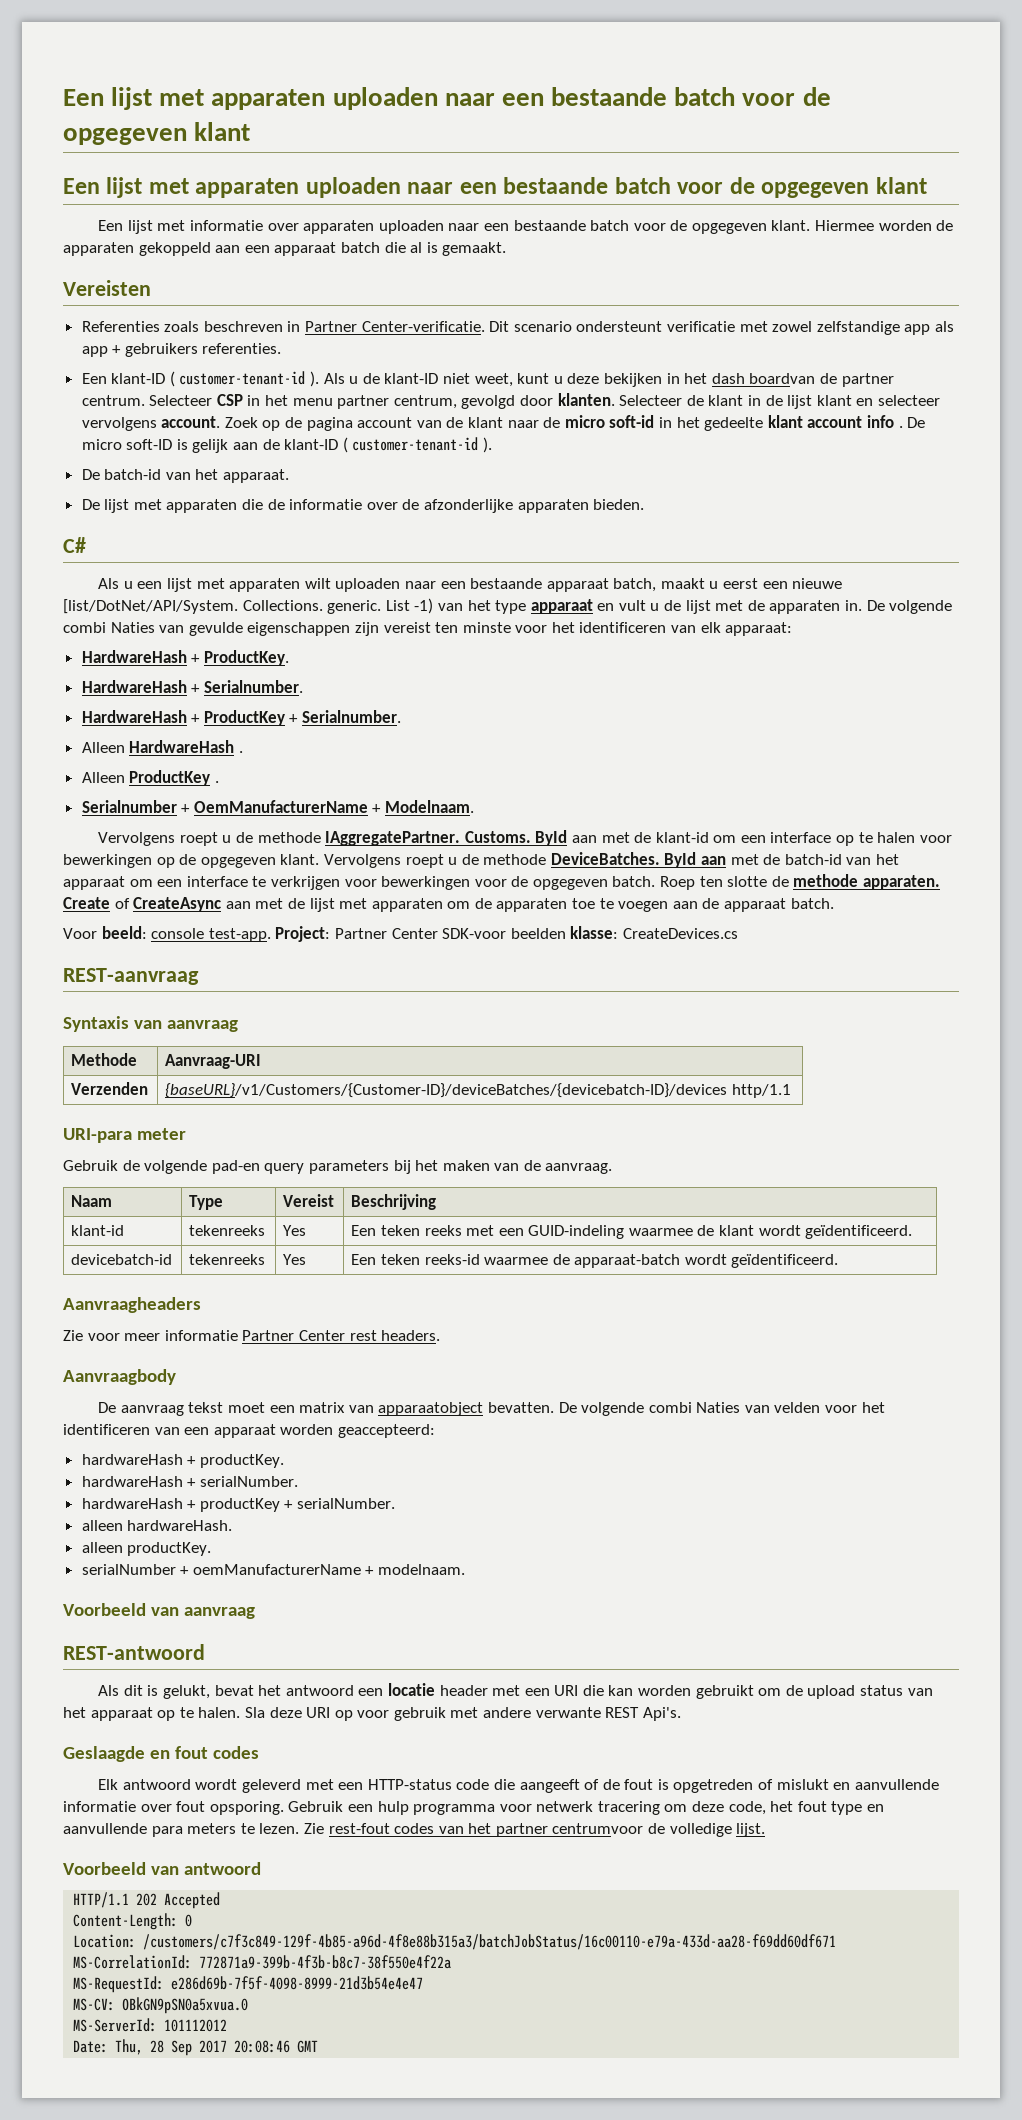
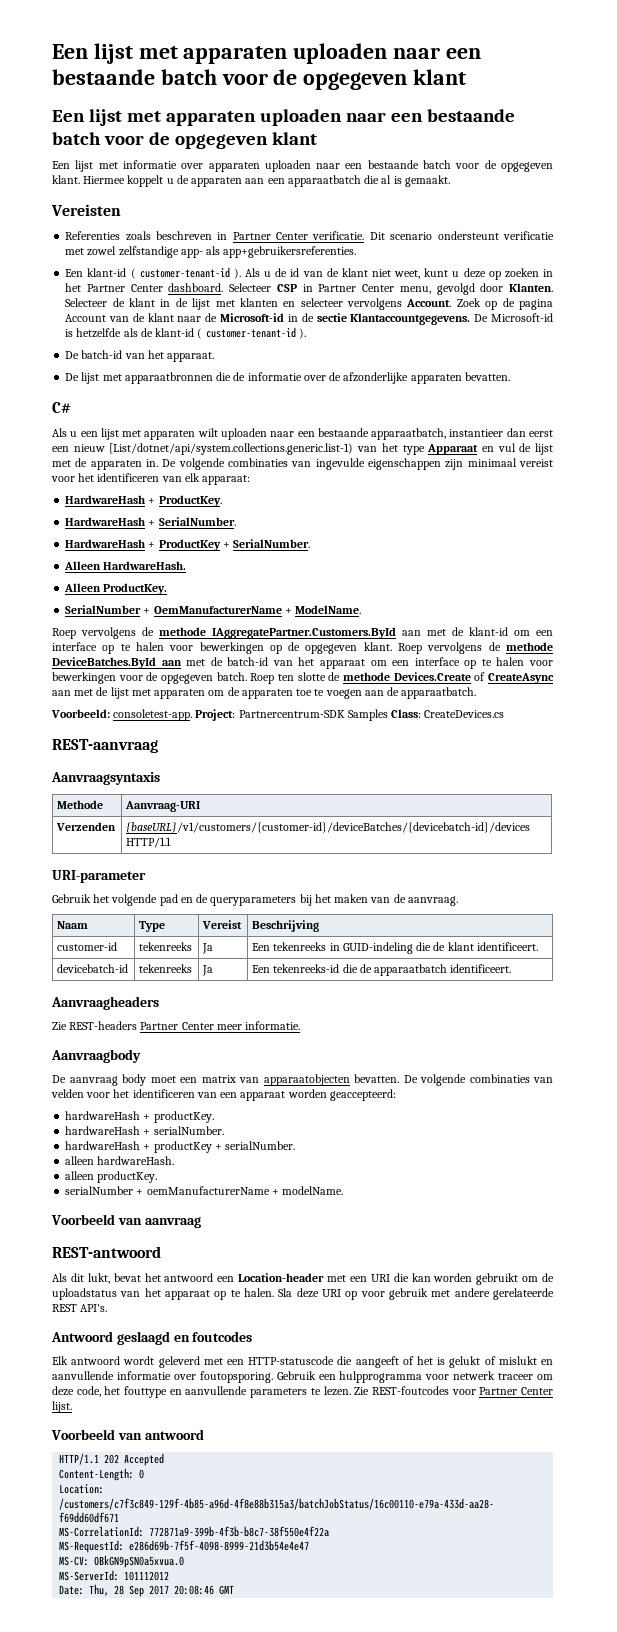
- Hiermee worden de apparaten gekoppeld aan een apparaat batch die al is gemaakt.
+ Hiermee koppelt u de apparaten aan een apparaatbatch die al is gemaakt.
- Referenties zoals beschreven in Partner Center-verificatie.
+ Referenties zoals beschreven in Partner Center verificatie.
- Dit scenario ondersteunt verificatie met zowel zelfstandige app als app + gebruikers referenties.
- Een klant-ID ( customer-tenant-id ).
+ Dit scenario ondersteunt verificatie met zowel zelfstandige app- als app+gebruikersreferenties.
+ Een klant-id ( customer-tenant-id ).
- Als u de klant-ID niet weet, kunt u deze bekijken in het dash boardvan de partner centrum. Selecteer CSP in het menu partner centrum, gevolgd door klanten.
+ Als u de id van de klant niet weet, kunt u deze op zoeken in het Partner Center dashboard. Selecteer CSP in Partner Center menu, gevolgd door Klanten.
- Selecteer de klant in de lijst klant en selecteer vervolgens account.
+ Selecteer de klant in de lijst met klanten en selecteer vervolgens Account.
- Zoek op de pagina account van de klant naar de micro soft-id in het gedeelte klant account info . De micro soft-ID is gelijk aan de klant-ID ( customer-tenant-id ).
+ Zoek op de pagina Account van de klant naar de Microsoft-id in de sectie Klantaccountgegevens. De Microsoft-id is hetzelfde als de klant-id ( customer-tenant-id ).
- De lijst met apparaten die de informatie over de afzonderlijke apparaten bieden.
+ De lijst met apparaatbronnen die de informatie over de afzonderlijke apparaten bevatten.
- Als u een lijst met apparaten wilt uploaden naar een bestaande apparaat batch, maakt u eerst een nieuwe [list/DotNet/API/System. Collections. generic. List -1) van het type apparaat en vult u de lijst met de apparaten in.
+ Als u een lijst met apparaten wilt uploaden naar een bestaande apparaatbatch, instantieer dan eerst een nieuw [List/dotnet/api/system.collections.generic.list-1) van het type Apparaat en vul de lijst met de apparaten in.
- De volgende combi Naties van gevulde eigenschappen zijn vereist ten minste voor het identificeren van elk apparaat:
+ De volgende combinaties van ingevulde eigenschappen zijn minimaal vereist voor het identificeren van elk apparaat:
- HardwareHash + Serialnumber.
+ HardwareHash + SerialNumber.
- HardwareHash + ProductKey + Serialnumber.
- Alleen HardwareHash .
- Alleen ProductKey .
- Serialnumber + OemManufacturerName + Modelnaam.
- Vervolgens roept u de methode IAggregatePartner. Customs. ById aan met de klant-id om een interface op te halen voor bewerkingen op de opgegeven klant.
+ HardwareHash + ProductKey + SerialNumber.
+ Alleen HardwareHash.
+ Alleen ProductKey.
+ SerialNumber + OemManufacturerName + ModelName.
+ Roep vervolgens de methode IAggregatePartner.Customers.ById aan met de klant-id om een interface op te halen voor bewerkingen op de opgegeven klant.
- Vervolgens roept u de methode DeviceBatches. ById aan met de batch-id van het apparaat om een interface te verkrijgen voor bewerkingen voor de opgegeven batch.
+ Roep vervolgens de methode DeviceBatches.ById aan met de batch-id van het apparaat om een interface op te halen voor bewerkingen voor de opgegeven batch.
- Roep ten slotte de methode apparaten. Create of CreateAsync aan met de lijst met apparaten om de apparaten toe te voegen aan de apparaat batch.
- Voor beeld: console test-app. Project: Partner Center SDK-voor beelden klasse: CreateDevices.cs
+ Roep ten slotte de methode Devices.Create of CreateAsync aan met de lijst met apparaten om de apparaten toe te voegen aan de apparaatbatch.
+ Voorbeeld: consoletest-app. Project: Partnercentrum-SDK Samples Class: CreateDevices.cs
- Syntaxis van aanvraag
+ Aanvraagsyntaxis
- Verzenden | {baseURL}/v1/Customers/{Customer-ID}/deviceBatches/{devicebatch-ID}/devices http/1.1
- URI-para meter
- Gebruik de volgende pad-en query parameters bij het maken van de aanvraag.
+ Verzenden | {baseURL}/v1/customers/{customer-id}/deviceBatches/{devicebatch-id}/devices HTTP/1.1
+ URI-parameter
+ Gebruik het volgende pad en de queryparameters bij het maken van de aanvraag.
- klant-id | tekenreeks | Yes | Een teken reeks met een GUID-indeling waarmee de klant wordt geïdentificeerd.
+ customer-id | tekenreeks | Ja | Een tekenreeks in GUID-indeling die de klant identificeert.
- devicebatch-id | tekenreeks | Yes | Een teken reeks-id waarmee de apparaat-batch wordt geïdentificeerd.
+ devicebatch-id | tekenreeks | Ja | Een tekenreeks-id die de apparaatbatch identificeert.
  Aanvraagheaders
- Zie voor meer informatie Partner Center rest headers.
+ Zie REST-headers Partner Center meer informatie.
- De aanvraag tekst moet een matrix van apparaatobject bevatten.
+ De aanvraag body moet een matrix van apparaatobjecten bevatten.
- De volgende combi Naties van velden voor het identificeren van een apparaat worden geaccepteerd:
+ De volgende combinaties van velden voor het identificeren van een apparaat worden geaccepteerd:
- serialNumber + oemManufacturerName + modelnaam.
+ serialNumber + oemManufacturerName + modelName.
- Als dit is gelukt, bevat het antwoord een locatie header met een URI die kan worden gebruikt om de upload status van het apparaat op te halen.
+ Als dit lukt, bevat het antwoord een Location-header met een URI die kan worden gebruikt om de uploadstatus van het apparaat op te halen.
- Sla deze URI op voor gebruik met andere verwante REST Api's.
- Geslaagde en fout codes
+ Sla deze URI op voor gebruik met andere gerelateerde REST API's.
+ Antwoord geslaagd en foutcodes
- Elk antwoord wordt geleverd met een HTTP-status code die aangeeft of de fout is opgetreden of mislukt en aanvullende informatie over fout opsporing. Gebruik een hulp programma voor netwerk tracering om deze code, het fout type en aanvullende para meters te lezen. Zie rest-fout codes van het partner centrumvoor de volledige lijst.
+ Elk antwoord wordt geleverd met een HTTP-statuscode die aangeeft of het is gelukt of mislukt en aanvullende informatie over foutopsporing. Gebruik een hulpprogramma voor netwerk traceer om deze code, het fouttype en aanvullende parameters te lezen. Zie REST-foutcodes voor Partner Center lijst.

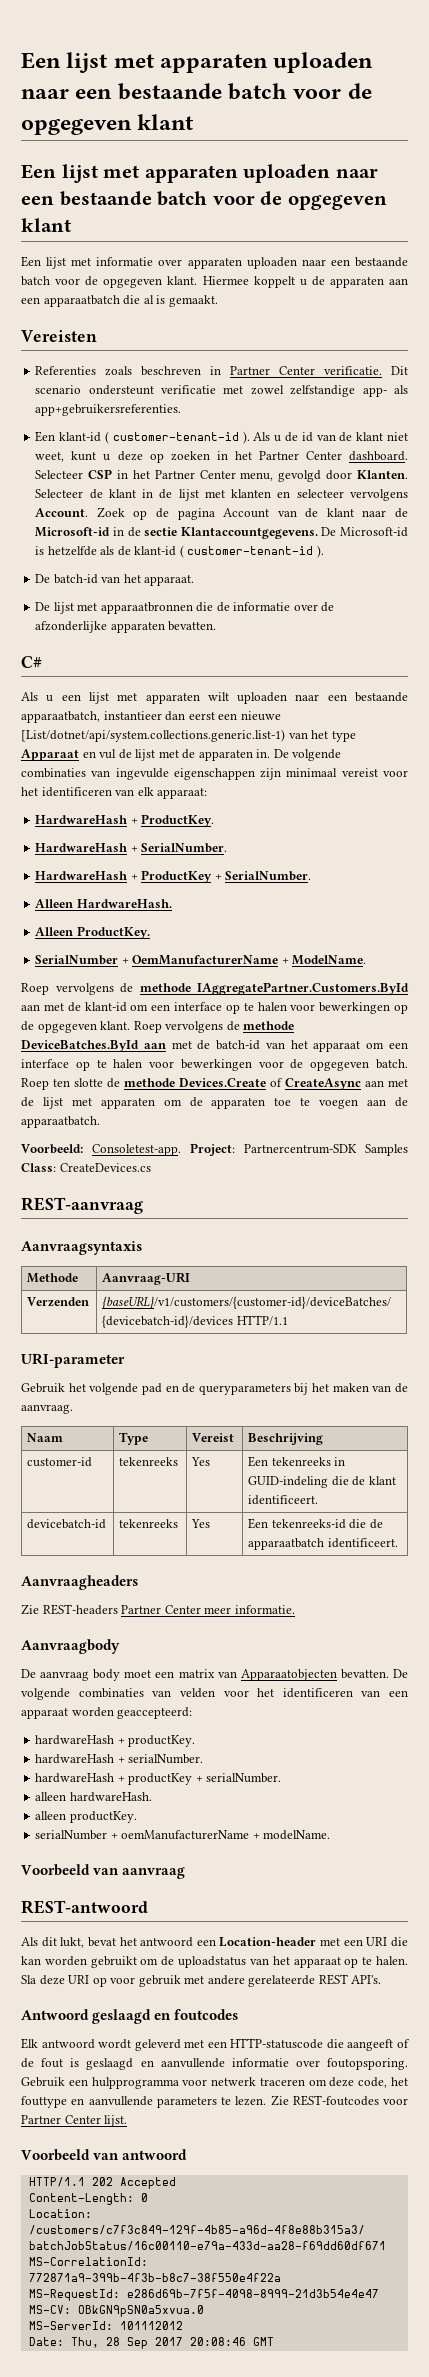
- Selecteer CSP in Partner Center menu, gevolgd door Klanten.
+ Selecteer CSP in het Partner Center menu, gevolgd door Klanten.
- Als u een lijst met apparaten wilt uploaden naar een bestaande apparaatbatch, instantieer dan eerst een nieuw [List/dotnet/api/system.collections.generic.list-1) van het type Apparaat en vul de lijst met de apparaten in.
+ Als u een lijst met apparaten wilt uploaden naar een bestaande apparaatbatch, instantieer dan eerst een nieuwe [List/dotnet/api/system.collections.generic.list-1) van het type Apparaat en vul de lijst met de apparaten in.
- Voorbeeld: consoletest-app.
+ Voorbeeld: Consoletest-app.
- customer-id | tekenreeks | Ja | Een tekenreeks in GUID-indeling die de klant identificeert.
+ customer-id | tekenreeks | Yes | Een tekenreeks in GUID-indeling die de klant identificeert.
- devicebatch-id | tekenreeks | Ja | Een tekenreeks-id die de apparaatbatch identificeert.
+ devicebatch-id | tekenreeks | Yes | Een tekenreeks-id die de apparaatbatch identificeert.
- De aanvraag body moet een matrix van apparaatobjecten bevatten.
+ De aanvraag body moet een matrix van Apparaatobjecten bevatten.
- Elk antwoord wordt geleverd met een HTTP-statuscode die aangeeft of het is gelukt of mislukt en aanvullende informatie over foutopsporing.
+ Elk antwoord wordt geleverd met een HTTP-statuscode die aangeeft of de fout is geslaagd en aanvullende informatie over foutopsporing.
- Gebruik een hulpprogramma voor netwerk traceer om deze code, het fouttype en aanvullende parameters te lezen.
+ Gebruik een hulpprogramma voor netwerk traceren om deze code, het fouttype en aanvullende parameters te lezen.

